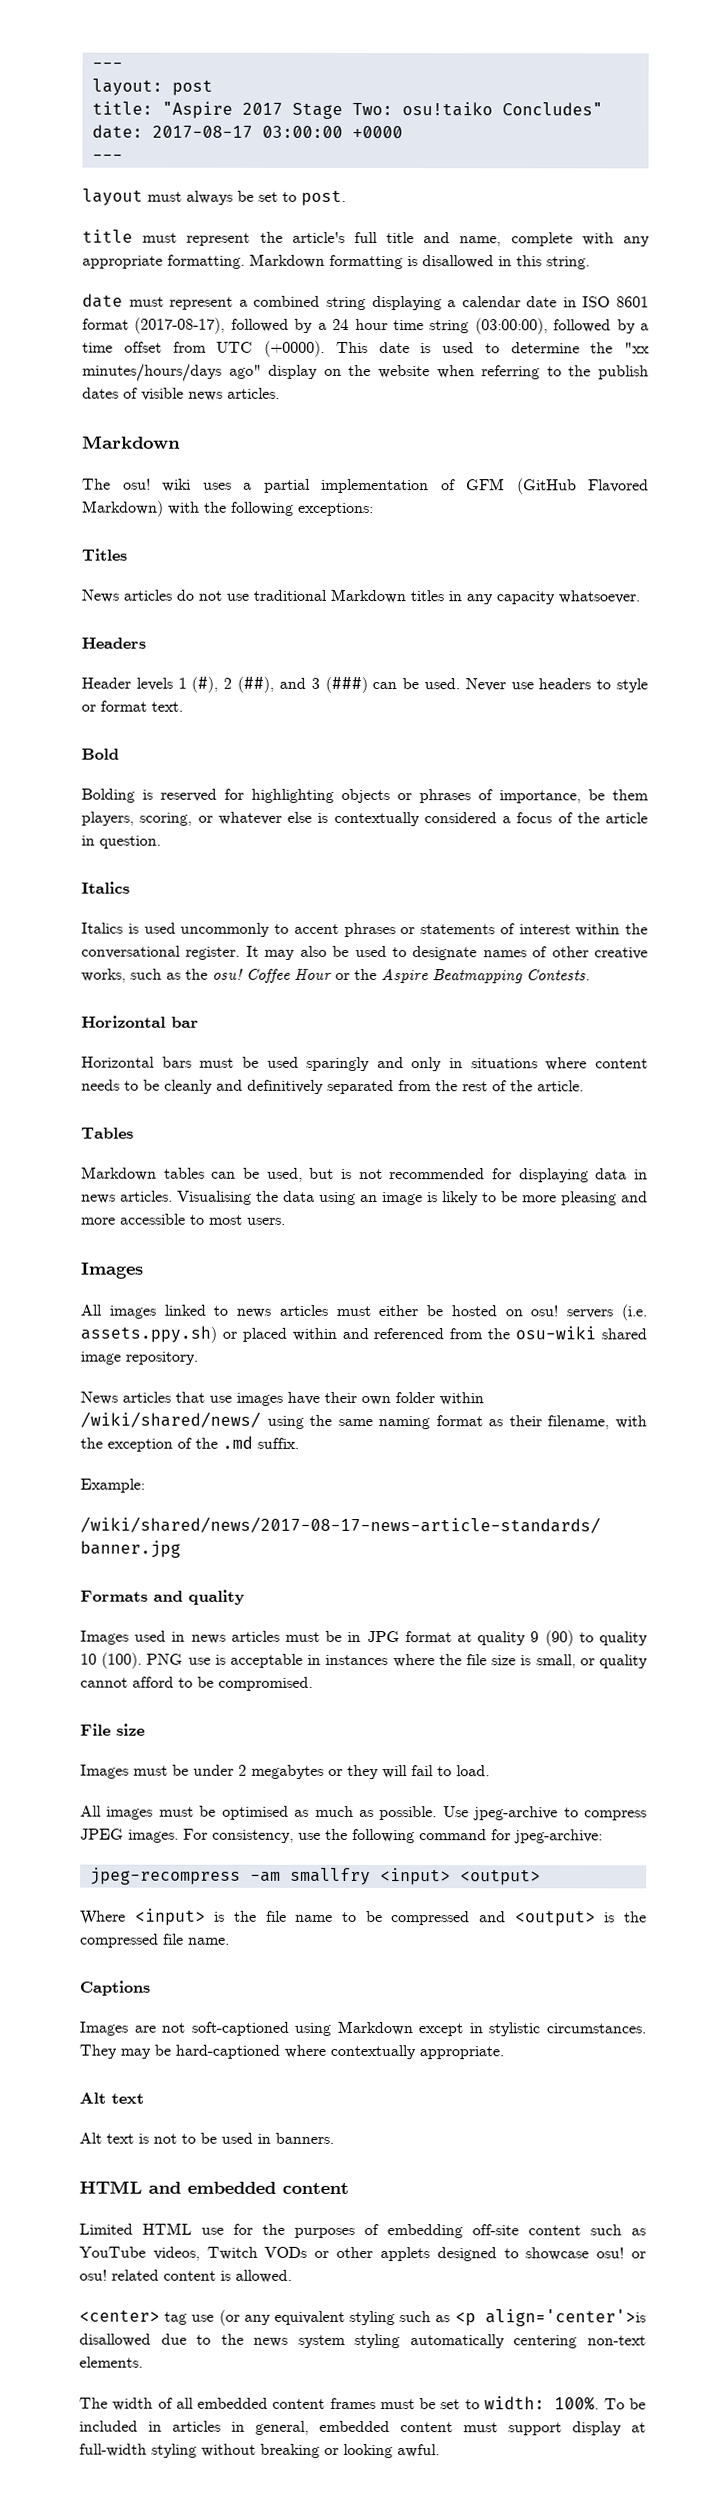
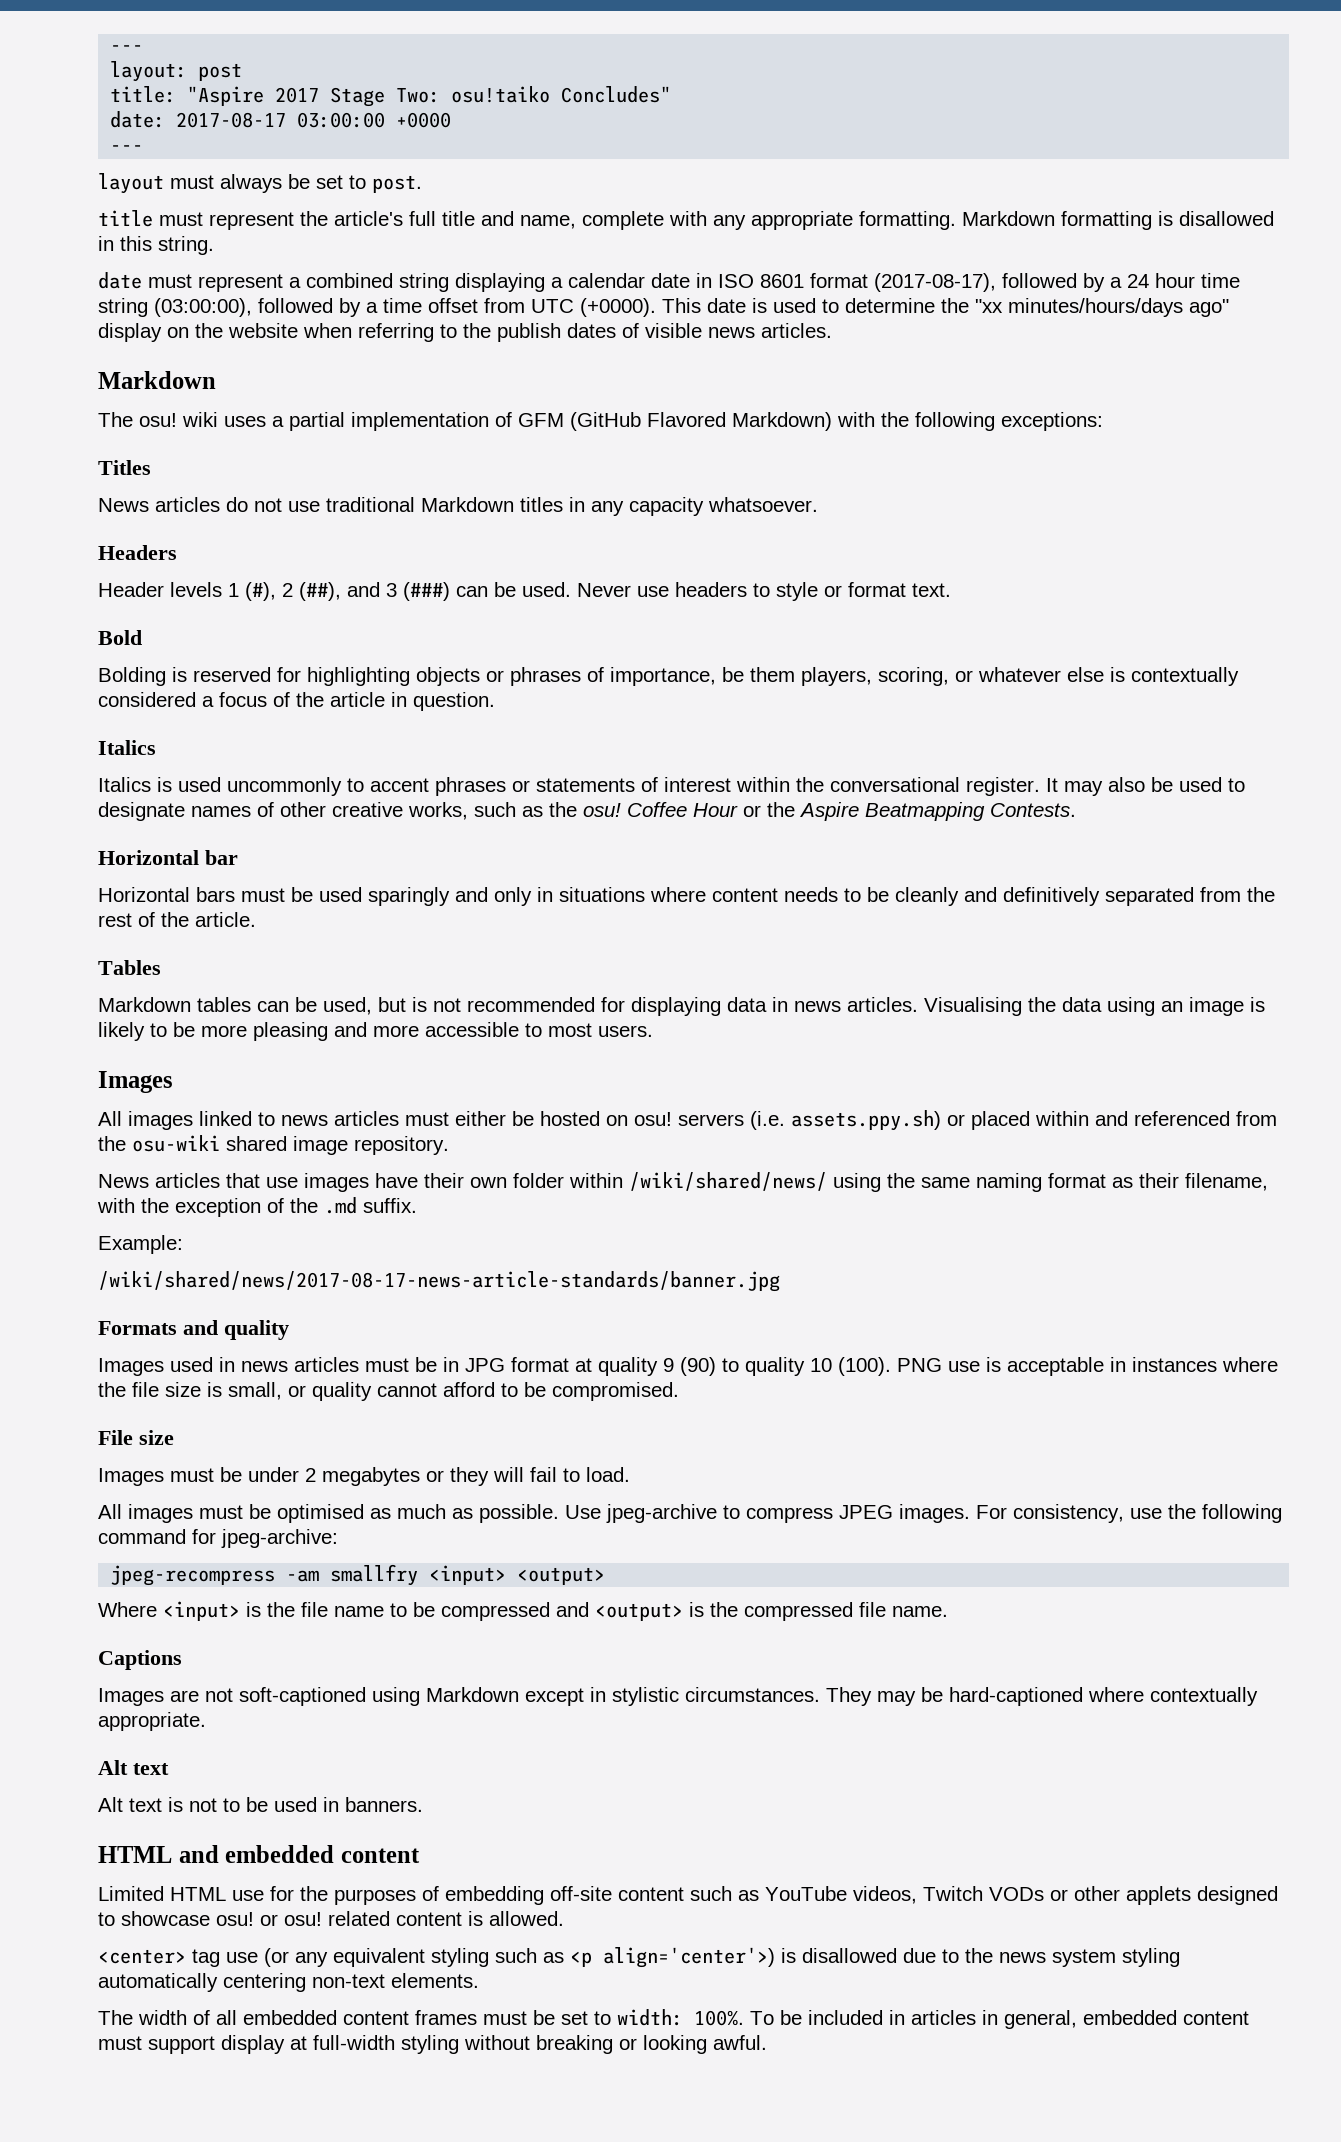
- <center> tag use (or any equivalent styling such as <p align='center'>is disallowed due to the news system styling automatically centering non-text elements.
+ <center> tag use (or any equivalent styling such as <p align='center'>) is disallowed due to the news system styling automatically centering non-text elements.

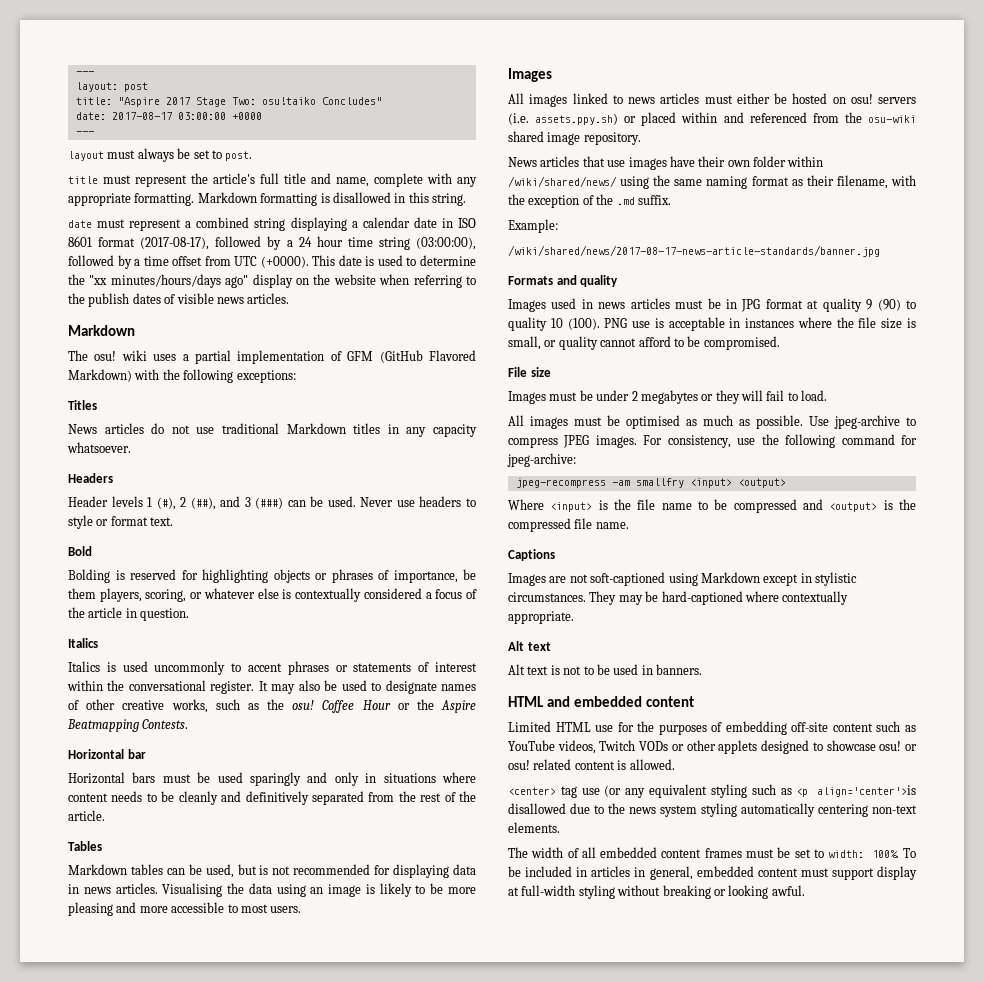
- <center> tag use (or any equivalent styling such as <p align='center'>) is disallowed due to the news system styling automatically centering non-text elements.
+ <center> tag use (or any equivalent styling such as <p align='center'>is disallowed due to the news system styling automatically centering non-text elements.

